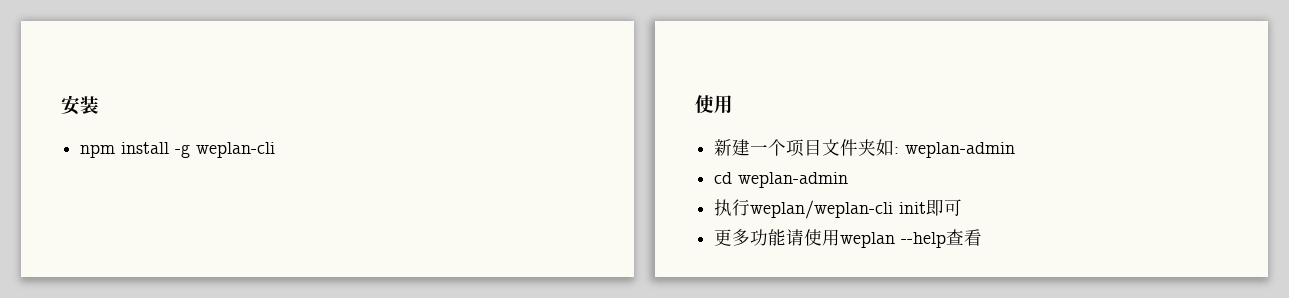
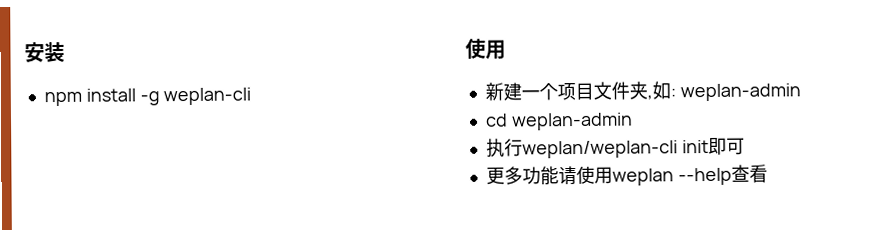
- 新建一个项目文件夹如: weplan-admin
+ 新建一个项目文件夹,如: weplan-admin

